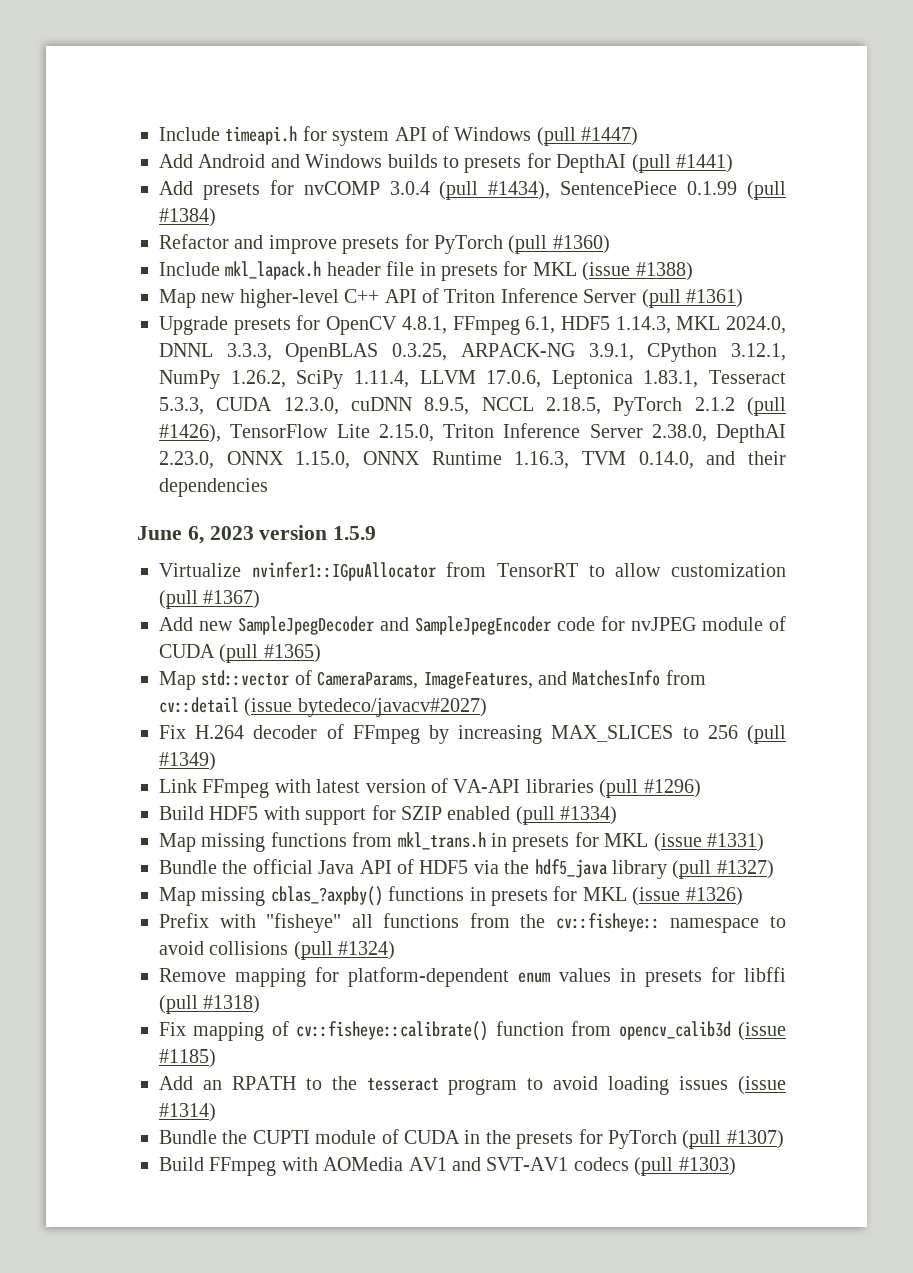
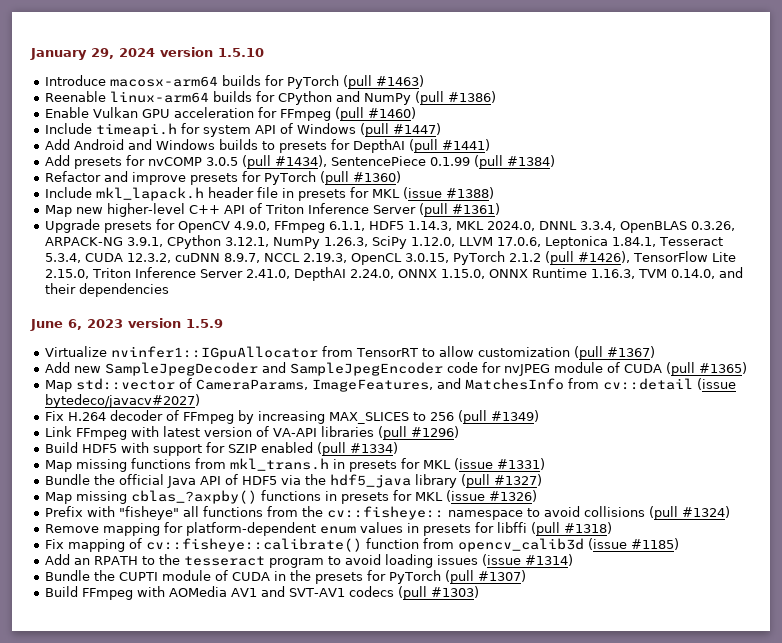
+ January 29, 2024 version 1.5.10
+ Introduce macosx-arm64 builds for PyTorch (pull #1463)
+ Reenable linux-arm64 builds for CPython and NumPy (pull #1386)
+ Enable Vulkan GPU acceleration for FFmpeg (pull #1460)
- Add presets for nvCOMP 3.0.4 (pull #1434), SentencePiece 0.1.99 (pull #1384)
+ Add presets for nvCOMP 3.0.5 (pull #1434), SentencePiece 0.1.99 (pull #1384)
- Upgrade presets for OpenCV 4.8.1, FFmpeg 6.1, HDF5 1.14.3, MKL 2024.0, DNNL 3.3.3, OpenBLAS 0.3.25, ARPACK-NG 3.9.1, CPython 3.12.1, NumPy 1.26.2, SciPy 1.11.4, LLVM 17.0.6, Leptonica 1.83.1, Tesseract 5.3.3, CUDA 12.3.0, cuDNN 8.9.5, NCCL 2.18.5, PyTorch 2.1.2 (pull #1426), TensorFlow Lite 2.15.0, Triton Inference Server 2.38.0, DepthAI 2.23.0, ONNX 1.15.0, ONNX Runtime 1.16.3, TVM 0.14.0, and their dependencies
+ Upgrade presets for OpenCV 4.9.0, FFmpeg 6.1.1, HDF5 1.14.3, MKL 2024.0, DNNL 3.3.4, OpenBLAS 0.3.26, ARPACK-NG 3.9.1, CPython 3.12.1, NumPy 1.26.3, SciPy 1.12.0, LLVM 17.0.6, Leptonica 1.84.1, Tesseract 5.3.4, CUDA 12.3.2, cuDNN 8.9.7, NCCL 2.19.3, OpenCL 3.0.15, PyTorch 2.1.2 (pull #1426), TensorFlow Lite 2.15.0, Triton Inference Server 2.41.0, DepthAI 2.24.0, ONNX 1.15.0, ONNX Runtime 1.16.3, TVM 0.14.0, and their dependencies

